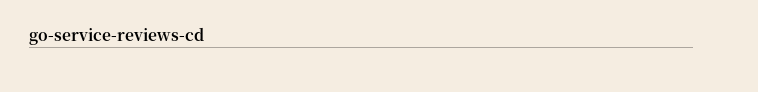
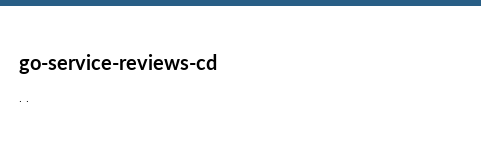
+ . .

